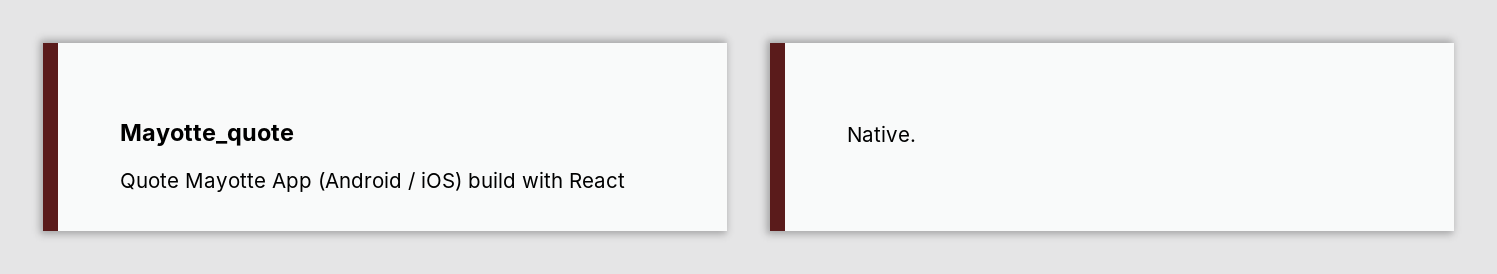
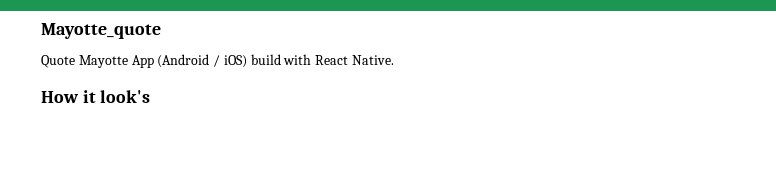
+ How it look's

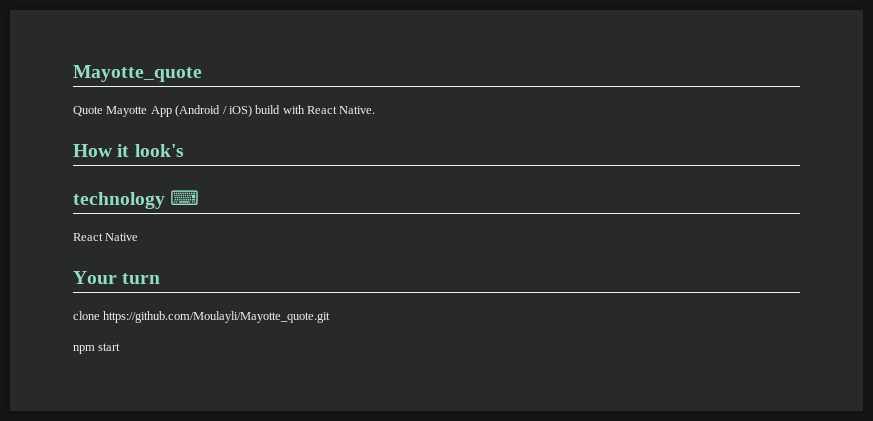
+ technology ⌨
+ React Native
+ Your turn
+ clone https://github.com/Moulayli/Mayotte_quote.git
+ npm start

